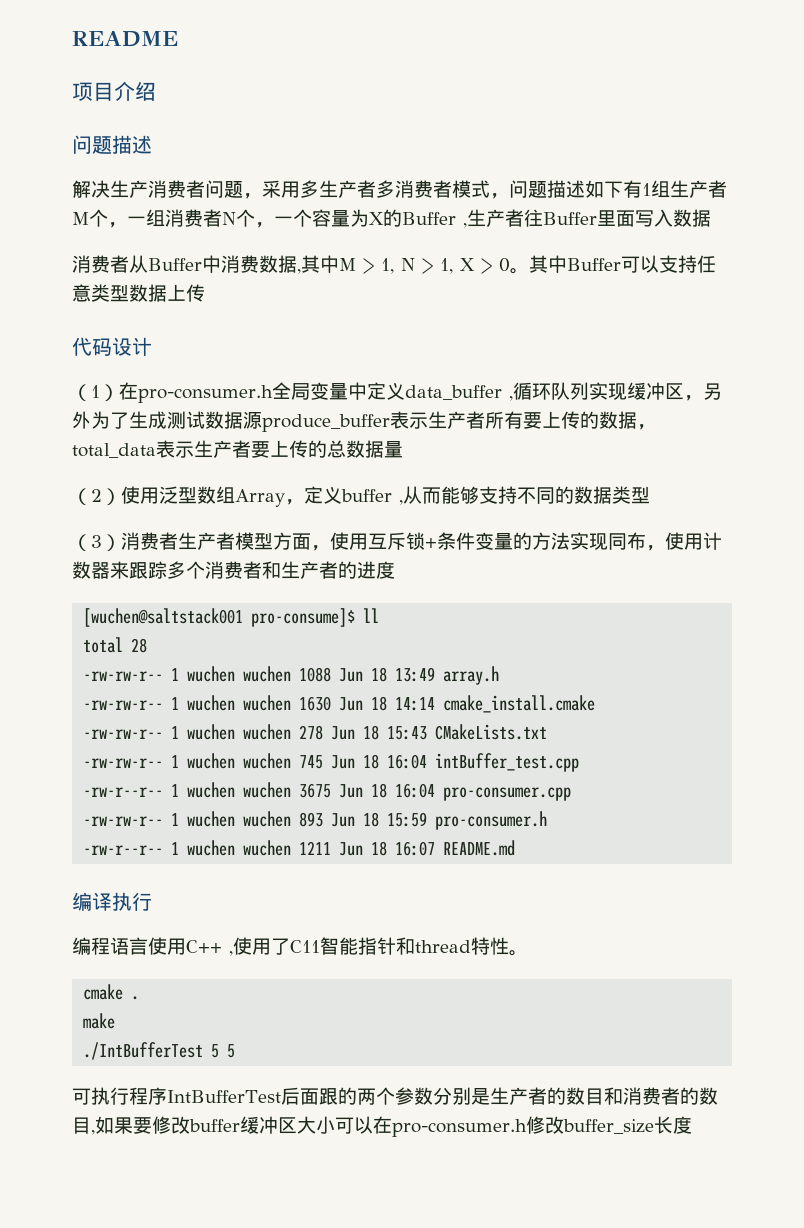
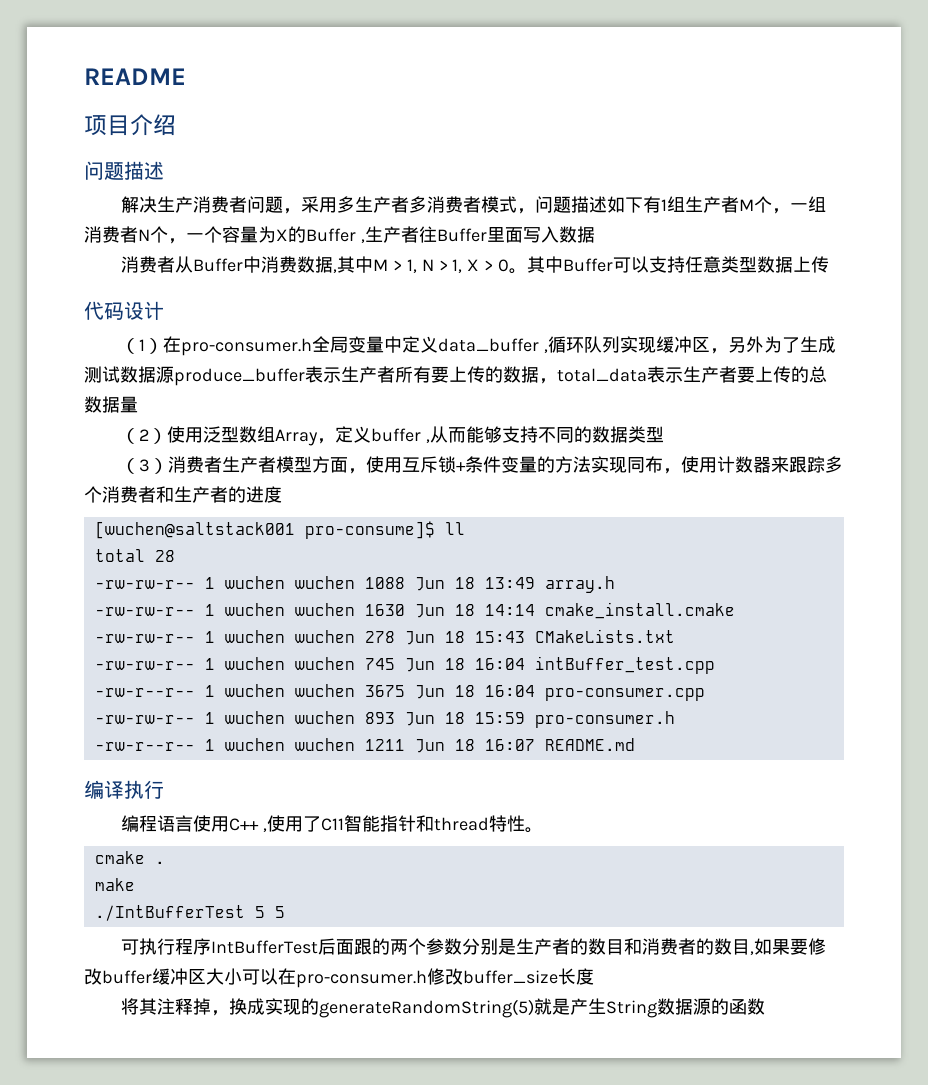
+ 将其注释掉，换成实现的generateRandomString(5)就是产生String数据源的函数

